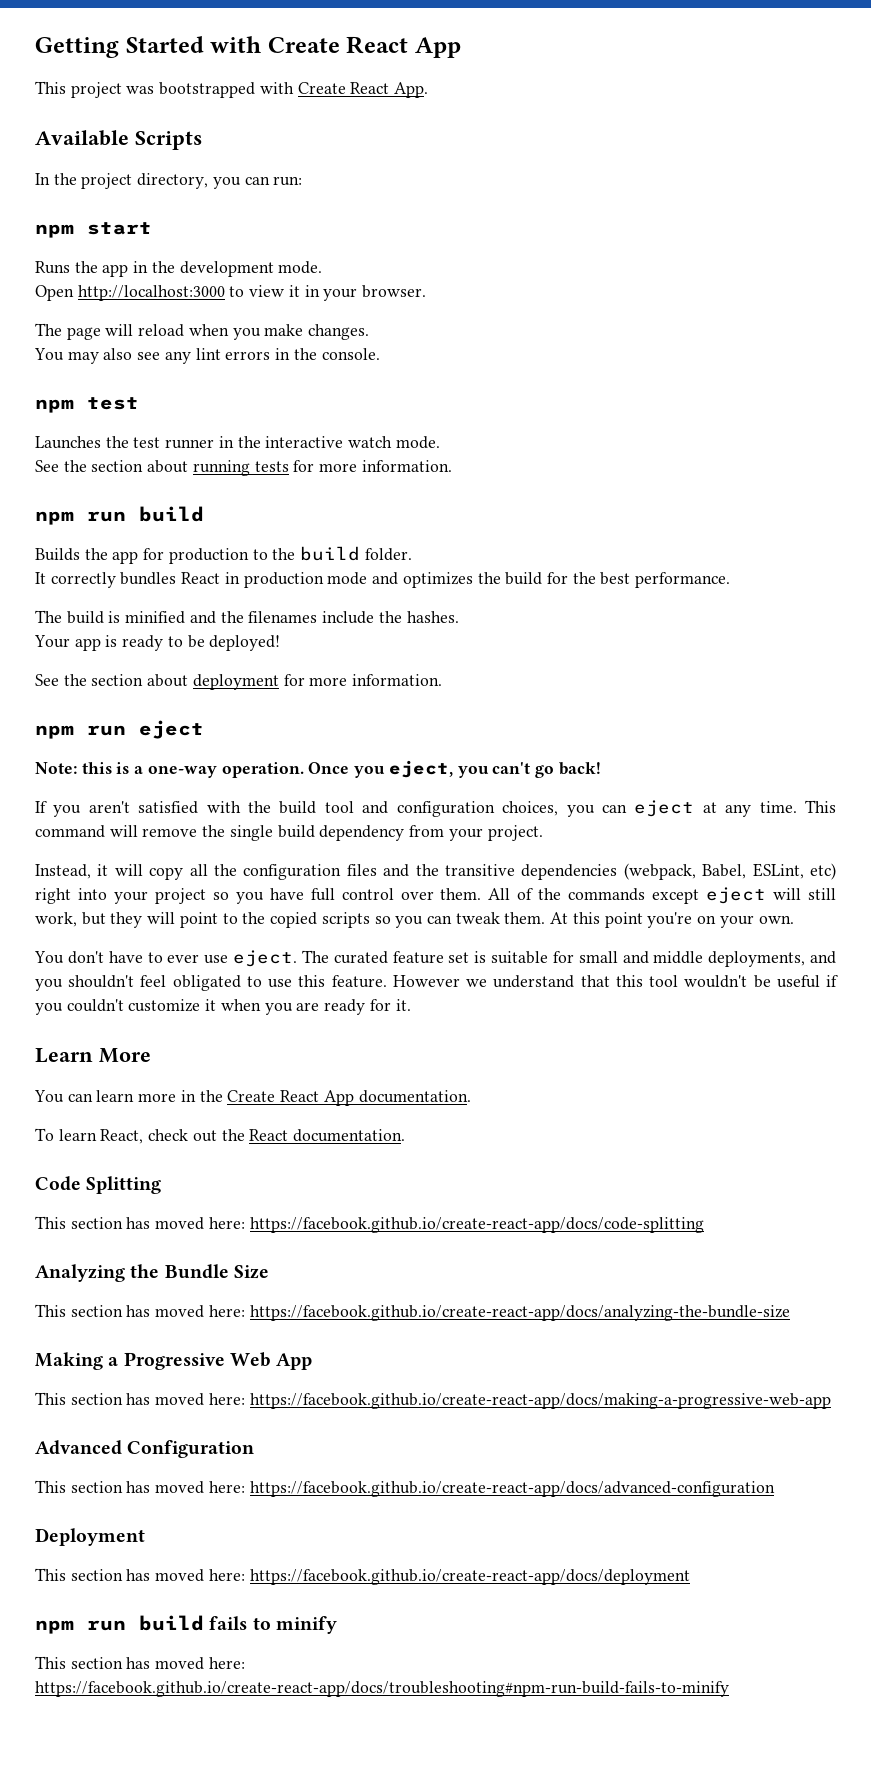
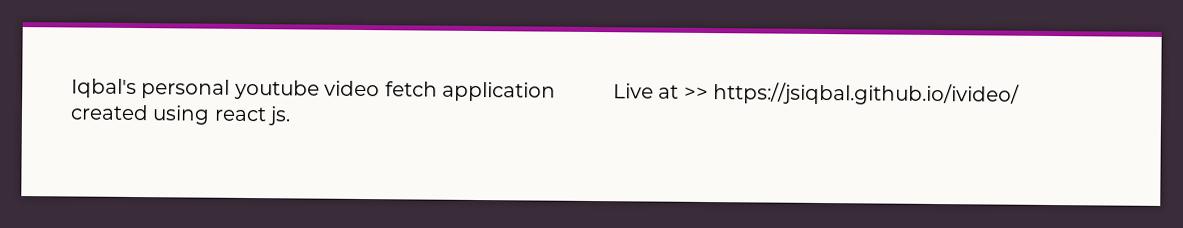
- Getting Started with Create React App
- This project was bootstrapped with Create React App.
- Available Scripts
- In the project directory, you can run:
- npm start
- Runs the app in the development mode.
- Open http://localhost:3000 to view it in your browser.
- The page will reload when you make changes.
- You may also see any lint errors in the console.
- npm test
- Launches the test runner in the interactive watch mode.
- See the section about running tests for more information.
- npm run build
- Builds the app for production to the build folder.
- It correctly bundles React in production mode and optimizes the build for the best performance.
- The build is minified and the filenames include the hashes.
- Your app is ready to be deployed!
- See the section about deployment for more information.
- npm run eject
- Note: this is a one-way operation. Once you eject, you can't go back!
- If you aren't satisfied with the build tool and configuration choices, you can eject at any time. This command will remove the single build dependency from your project.
- Instead, it will copy all the configuration files and the transitive dependencies (webpack, Babel, ESLint, etc) right into your project so you have full control over them. All of the commands except eject will still work, but they will point to the copied scripts so you can tweak them. At this point you're on your own.
- You don't have to ever use eject. The curated feature set is suitable for small and middle deployments, and you shouldn't feel obligated to use this feature. However we understand that this tool wouldn't be useful if you couldn't customize it when you are ready for it.
- Learn More
- You can learn more in the Create React App documentation.
- To learn React, check out the React documentation.
- Code Splitting
- This section has moved here: https://facebook.github.io/create-react-app/docs/code-splitting
- Analyzing the Bundle Size
- This section has moved here: https://facebook.github.io/create-react-app/docs/analyzing-the-bundle-size
- Making a Progressive Web App
- This section has moved here: https://facebook.github.io/create-react-app/docs/making-a-progressive-web-app
- Advanced Configuration
- This section has moved here: https://facebook.github.io/create-react-app/docs/advanced-configuration
- Deployment
- This section has moved here: https://facebook.github.io/create-react-app/docs/deployment
- npm run build fails to minify
- This section has moved here: https://facebook.github.io/create-react-app/docs/troubleshooting#npm-run-build-fails-to-minify
+ Iqbal's personal youtube video fetch application created using react js.
+ Live at >> https://jsiqbal.github.io/ivideo/

